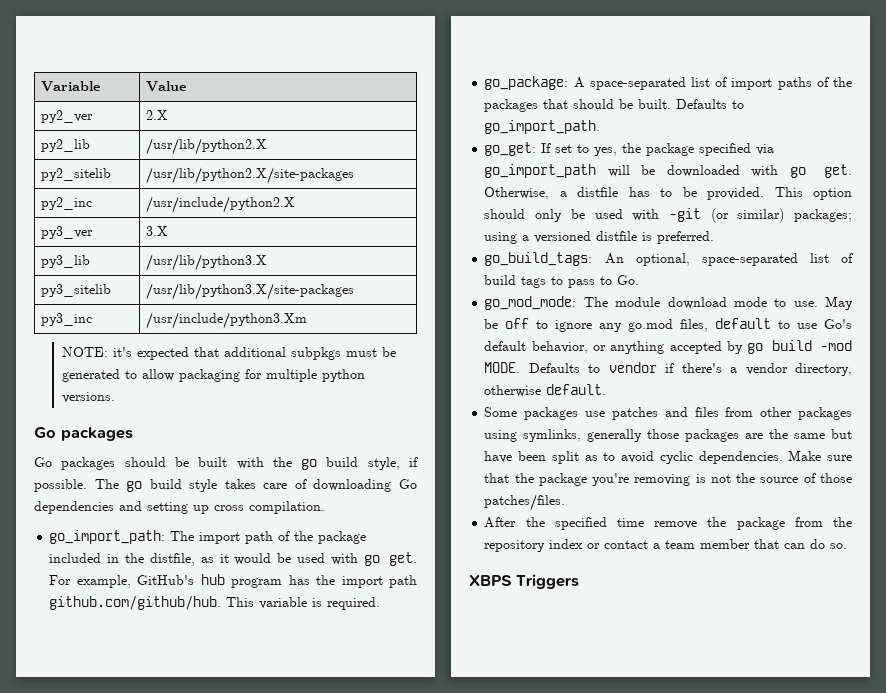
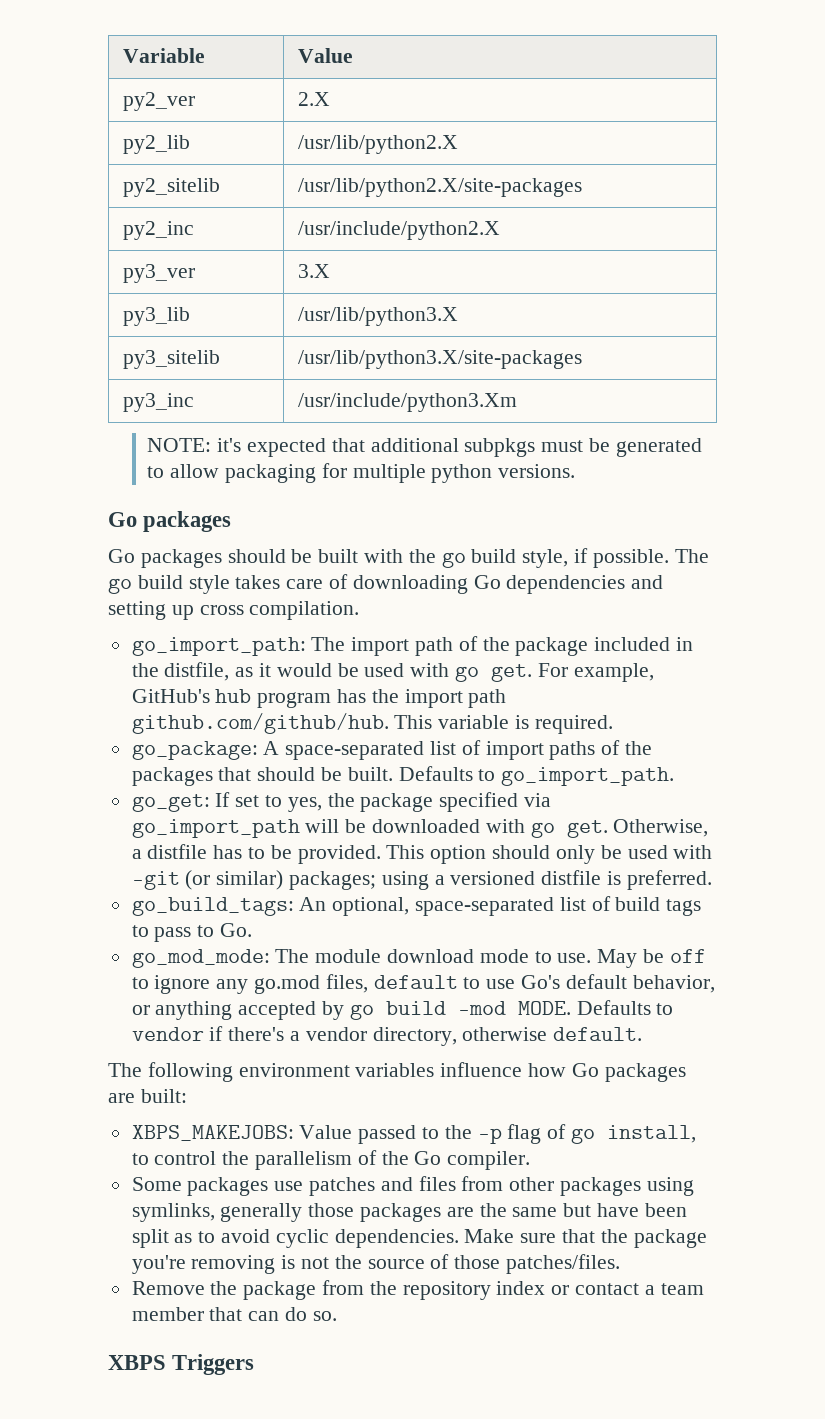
+ The following environment variables influence how Go packages are built:
+ XBPS_MAKEJOBS: Value passed to the -p flag of go install, to control the parallelism of the Go compiler.
- After the specified time remove the package from the repository index or contact a team member that can do so.
+ Remove the package from the repository index or contact a team member that can do so.

